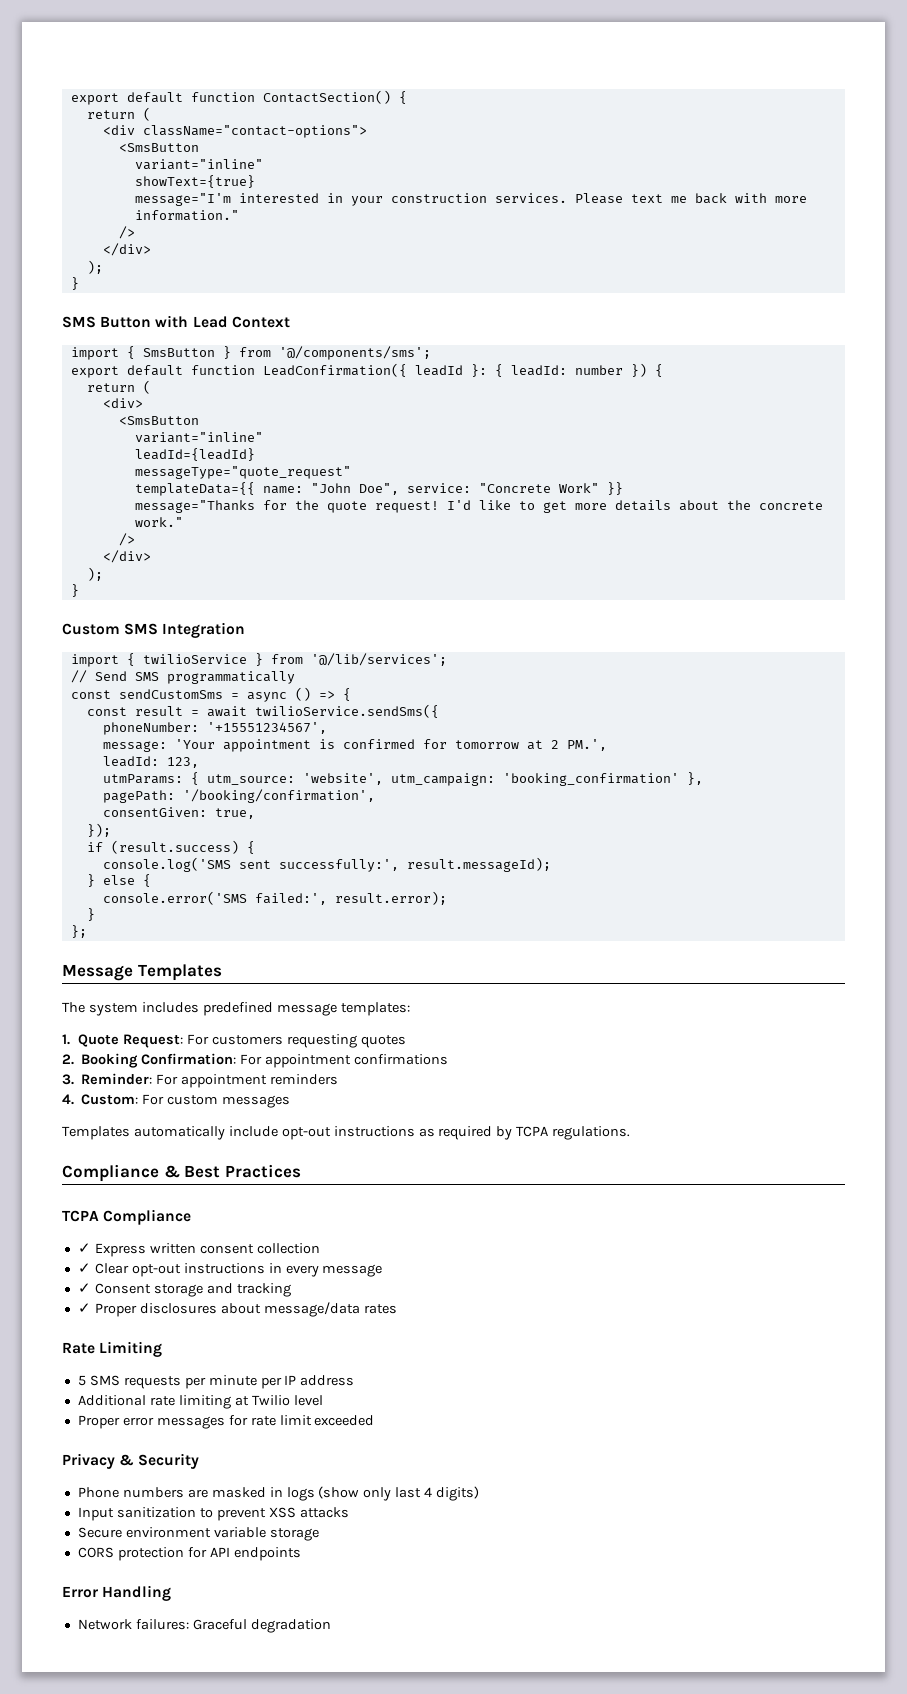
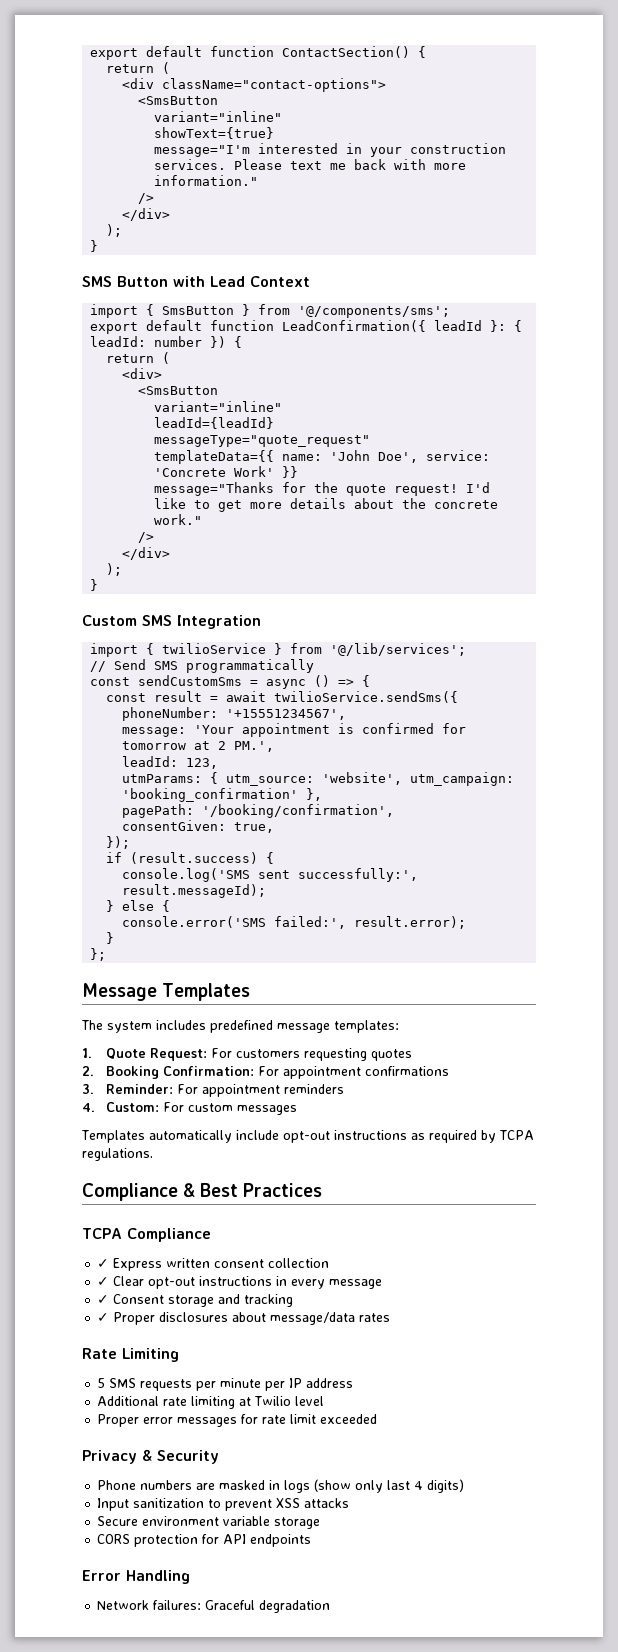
- templateData={{ name: "John Doe", service: "Concrete Work" }}
+ templateData={{ name: 'John Doe', service: 'Concrete Work' }}

